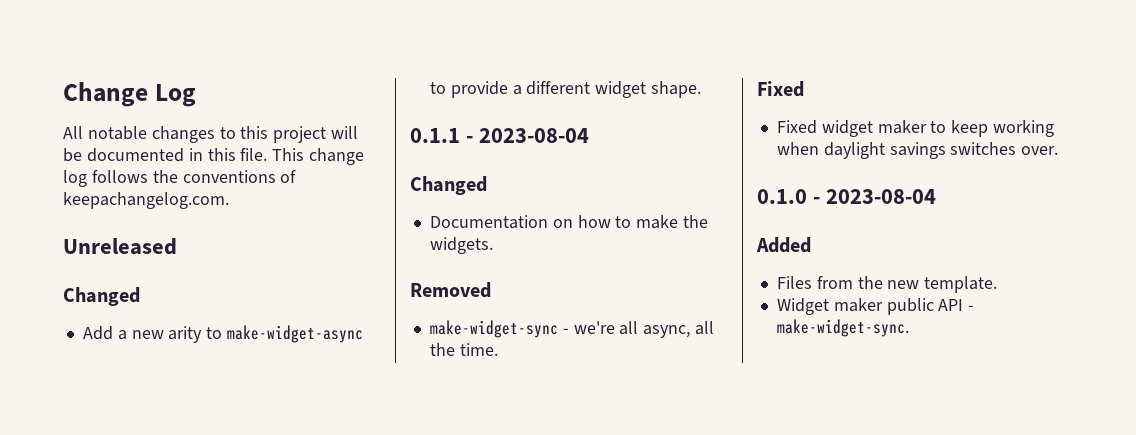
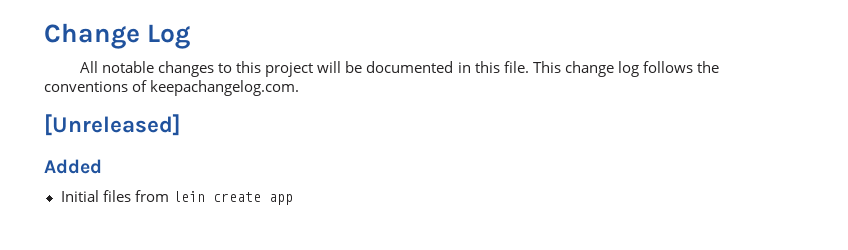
- Unreleased
- Changed
- Add a new arity to make-widget-async to provide a different widget shape.
- 0.1.1 - 2023-08-04
- Changed
- Documentation on how to make the widgets.
- Removed
- make-widget-sync - we're all async, all the time.
- Fixed
- Fixed widget maker to keep working when daylight savings switches over.
- 0.1.0 - 2023-08-04
+ [Unreleased]
  Added
- Files from the new template.
- Widget maker public API - make-widget-sync.
+ Initial files from lein create app

